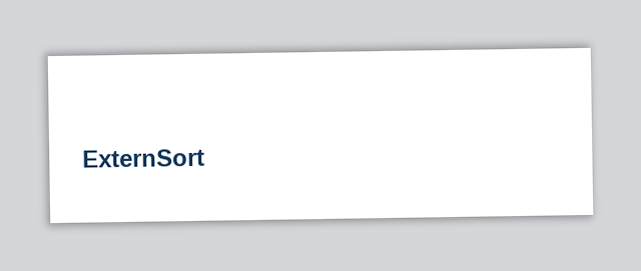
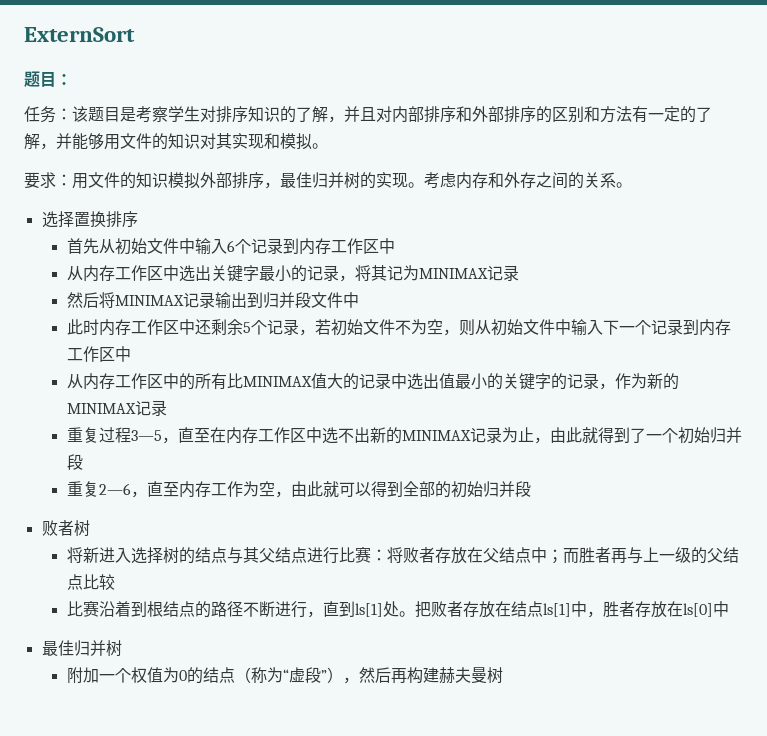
+ 题目：
+ 任务：该题目是考察学生对排序知识的了解，并且对内部排序和外部排序的区别和方法有一定的了解，并能够用文件的知识对其实现和模拟。
+ 要求：用文件的知识模拟外部排序，最佳归并树的实现。考虑内存和外存之间的关系。
+ 选择置换排序
+ 首先从初始文件中输入6个记录到内存工作区中
+ 从内存工作区中选出关键字最小的记录，将其记为MINIMAX记录
+ 然后将MINIMAX记录输出到归并段文件中
+ 此时内存工作区中还剩余5个记录，若初始文件不为空，则从初始文件中输入下一个记录到内存工作区中
+ 从内存工作区中的所有比MINIMAX值大的记录中选出值最小的关键字的记录，作为新的MINIMAX记录
+ 重复过程3—5，直至在内存工作区中选不出新的MINIMAX记录为止，由此就得到了一个初始归并段
+ 重复2—6，直至内存工作为空，由此就可以得到全部的初始归并段
+ 败者树
+ 将新进入选择树的结点与其父结点进行比赛：将败者存放在父结点中；而胜者再与上一级的父结点比较
+ 比赛沿着到根结点的路径不断进行，直到ls[1]处。把败者存放在结点ls[1]中，胜者存放在ls[0]中
+ 最佳归并树
+ 附加一个权值为0的结点（称为“虚段”），然后再构建赫夫曼树

